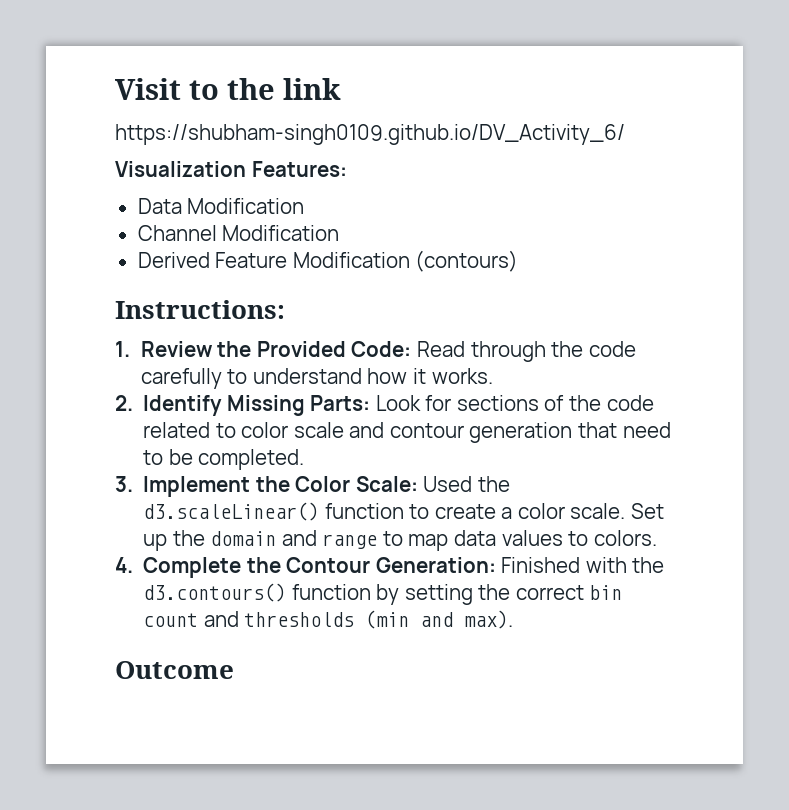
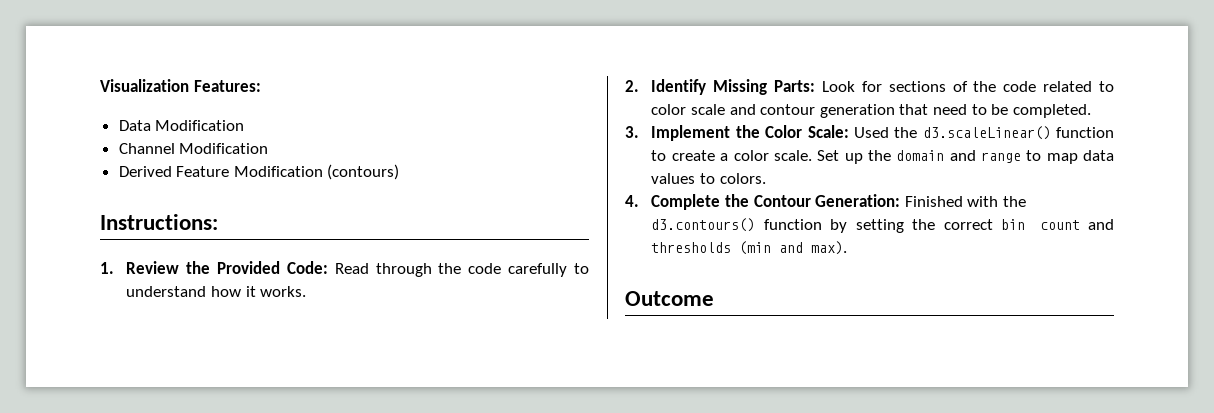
- Visit to the link
- https://shubham-singh0109.github.io/DV_Activity_6/

